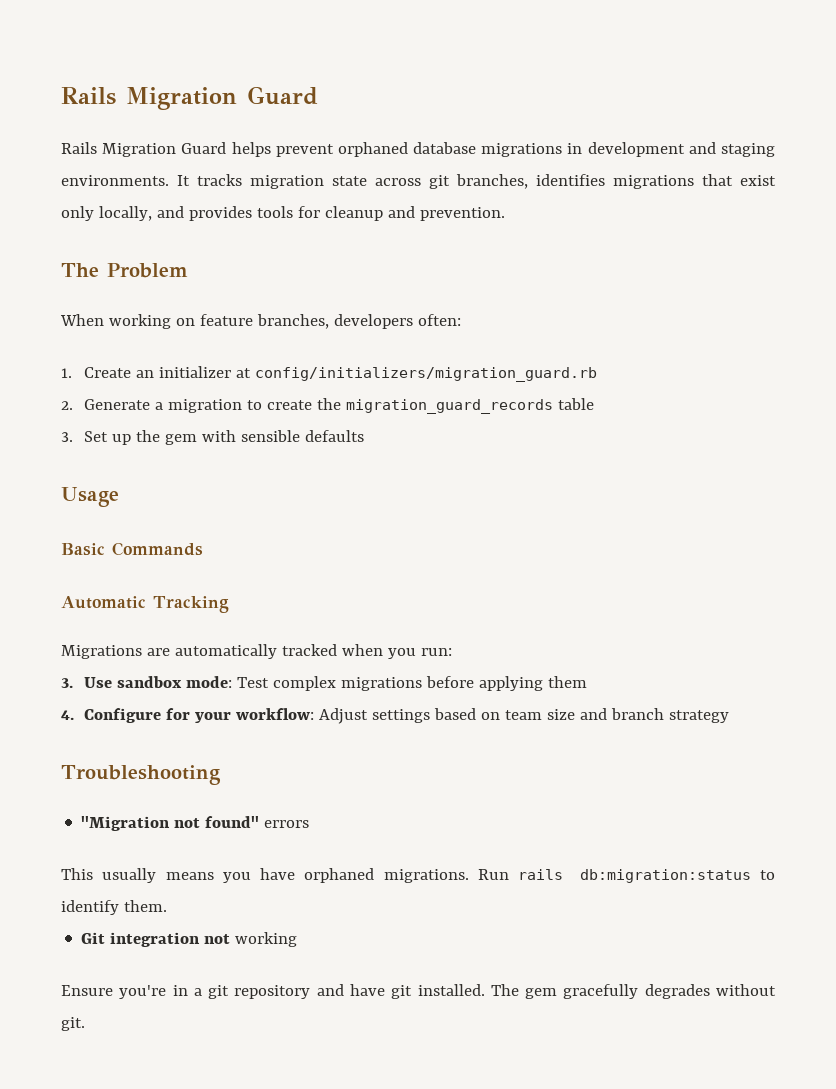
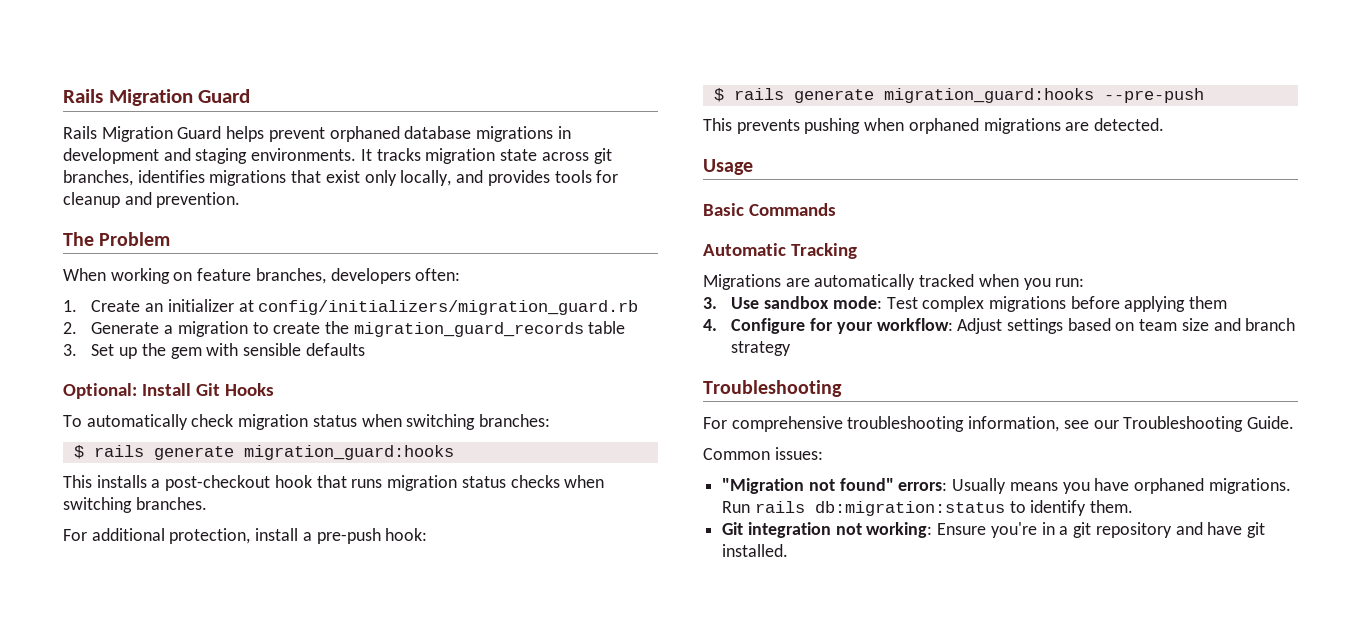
+ Optional: Install Git Hooks
+ To automatically check migration status when switching branches:
+ $ rails generate migration_guard:hooks
+ This installs a post-checkout hook that runs migration status checks when switching branches.
+ For additional protection, install a pre-push hook:
+ $ rails generate migration_guard:hooks --pre-push
+ This prevents pushing when orphaned migrations are detected.
+ For comprehensive troubleshooting information, see our Troubleshooting Guide.
+ Common issues:
- "Migration not found" errors
- This usually means you have orphaned migrations.
+ "Migration not found" errors: Usually means you have orphaned migrations.
- Git integration not working
- Ensure you're in a git repository and have git installed. The gem gracefully degrades without git.
+ Git integration not working: Ensure you're in a git repository and have git installed.

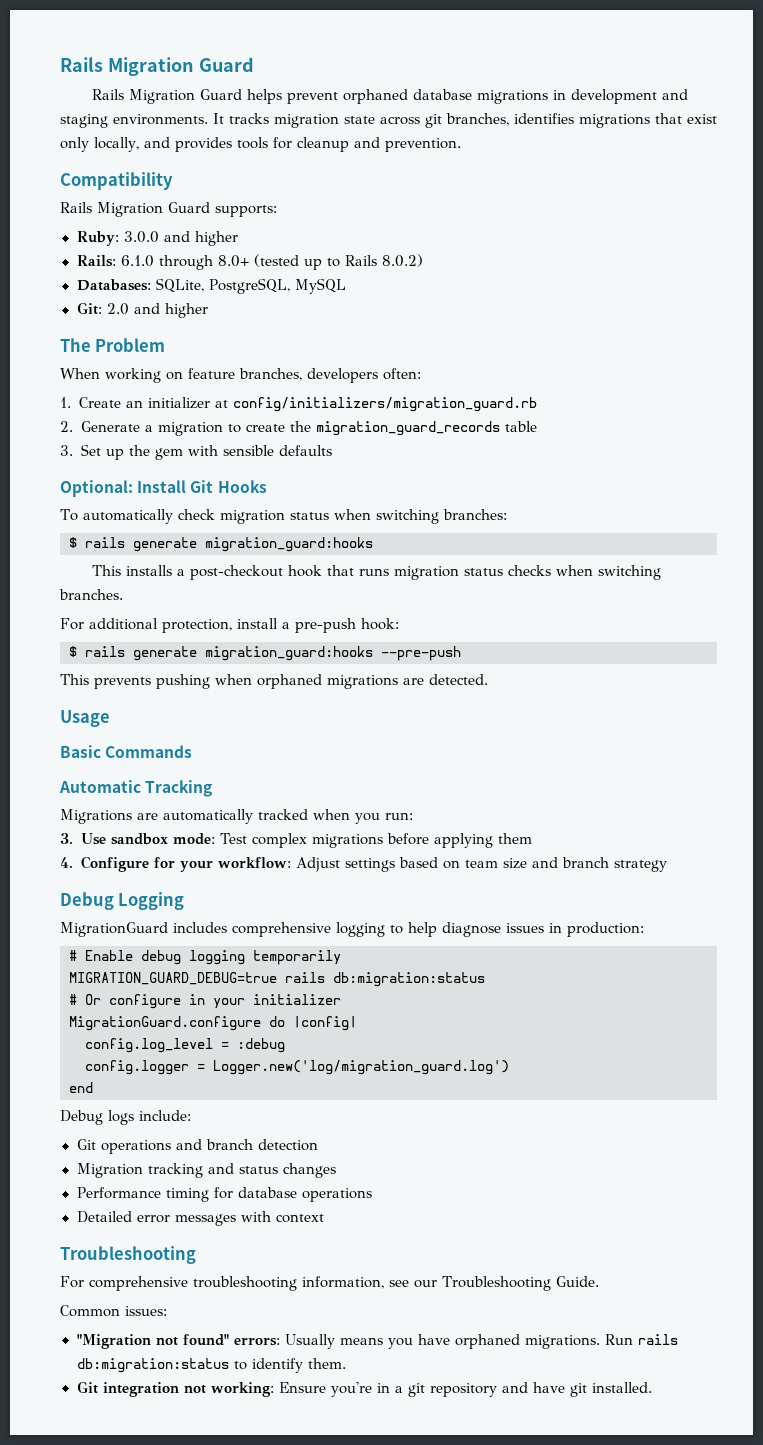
+ Compatibility
+ Rails Migration Guard supports:
+ Ruby: 3.0.0 and higher
+ Rails: 6.1.0 through 8.0+ (tested up to Rails 8.0.2)
+ Databases: SQLite, PostgreSQL, MySQL
+ Git: 2.0 and higher
+ Debug Logging
+ MigrationGuard includes comprehensive logging to help diagnose issues in production:
+ # Enable debug logging temporarily
+ MIGRATION_GUARD_DEBUG=true rails db:migration:status
+ # Or configure in your initializer
+ MigrationGuard.configure do |config|
+ config.log_level = :debug
+ config.logger = Logger.new('log/migration_guard.log')
+ end
+ Debug logs include:
+ Git operations and branch detection
+ Migration tracking and status changes
+ Performance timing for database operations
+ Detailed error messages with context

